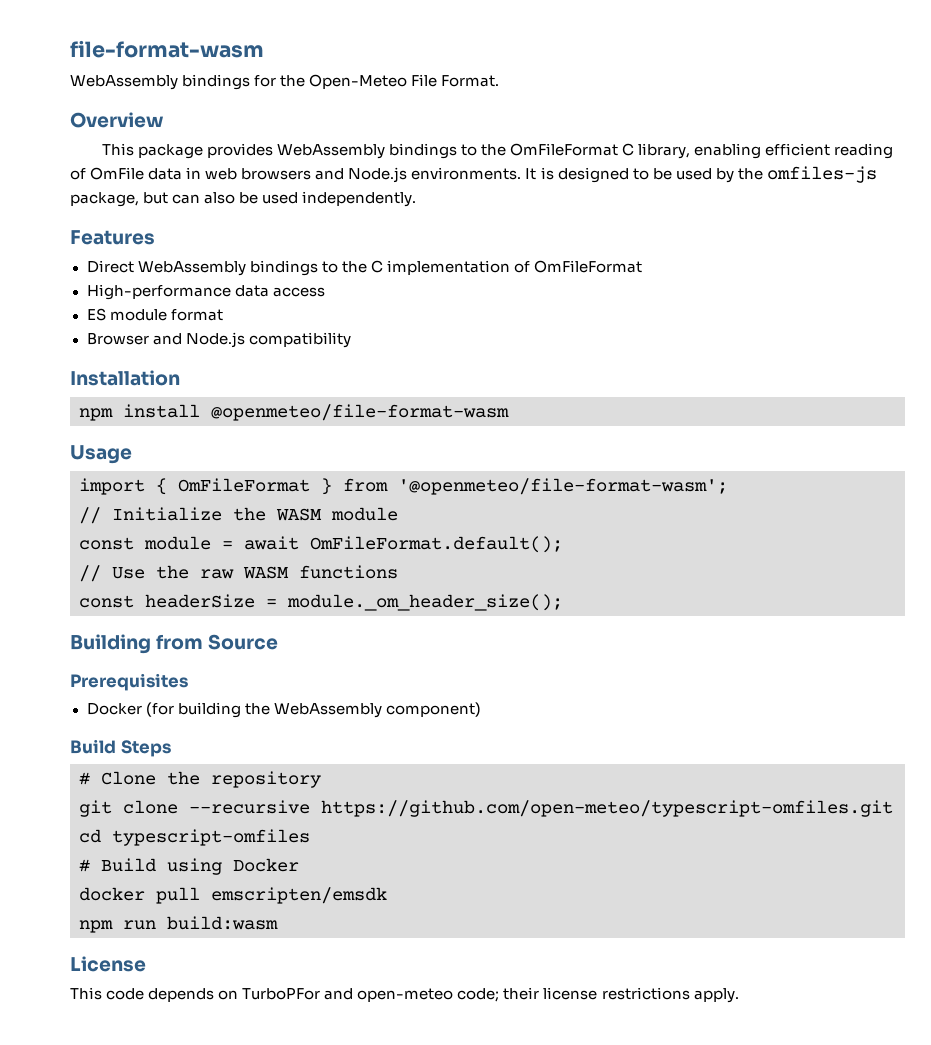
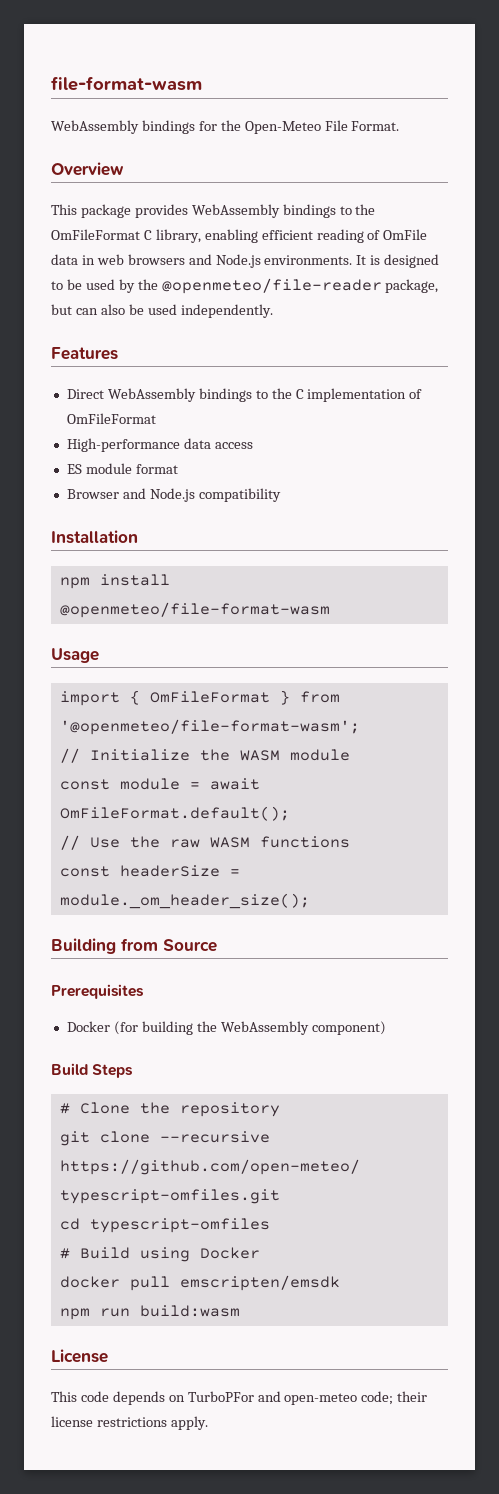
- It is designed to be used by the omfiles-js package, but can also be used independently.
+ It is designed to be used by the @openmeteo/file-reader package, but can also be used independently.

